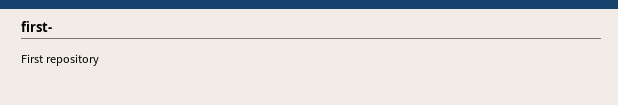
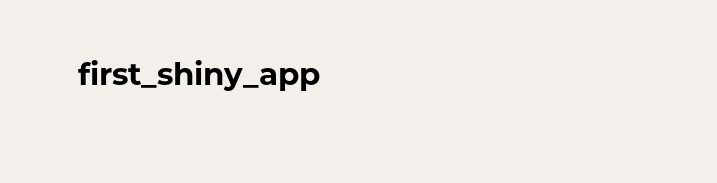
- first-
- First repository
+ first_shiny_app

